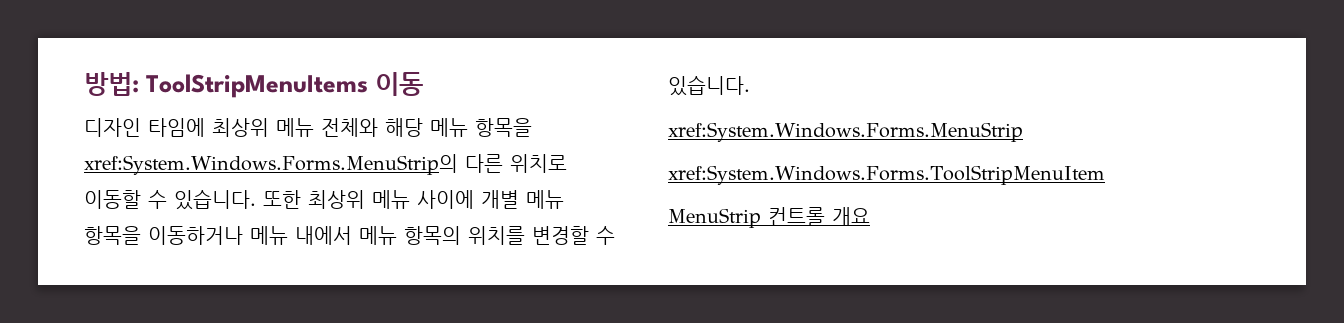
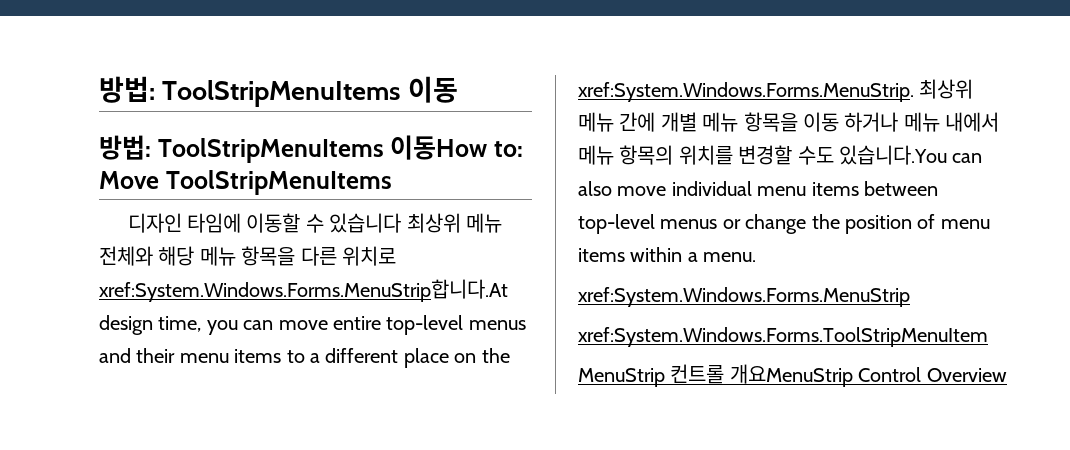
+ 방법: ToolStripMenuItems 이동How to: Move ToolStripMenuItems
- 디자인 타임에 최상위 메뉴 전체와 해당 메뉴 항목을 xref:System.Windows.Forms.MenuStrip의 다른 위치로 이동할 수 있습니다. 또한 최상위 메뉴 사이에 개별 메뉴 항목을 이동하거나 메뉴 내에서 메뉴 항목의 위치를 변경할 수 있습니다.
+ 디자인 타임에 이동할 수 있습니다 최상위 메뉴 전체와 해당 메뉴 항목을 다른 위치로 xref:System.Windows.Forms.MenuStrip합니다.At design time, you can move entire top-level menus and their menu items to a different place on the xref:System.Windows.Forms.MenuStrip. 최상위 메뉴 간에 개별 메뉴 항목을 이동 하거나 메뉴 내에서 메뉴 항목의 위치를 변경할 수도 있습니다.You can also move individual menu items between top-level menus or change the position of menu items within a menu.
- MenuStrip 컨트롤 개요
+ MenuStrip 컨트롤 개요MenuStrip Control Overview

